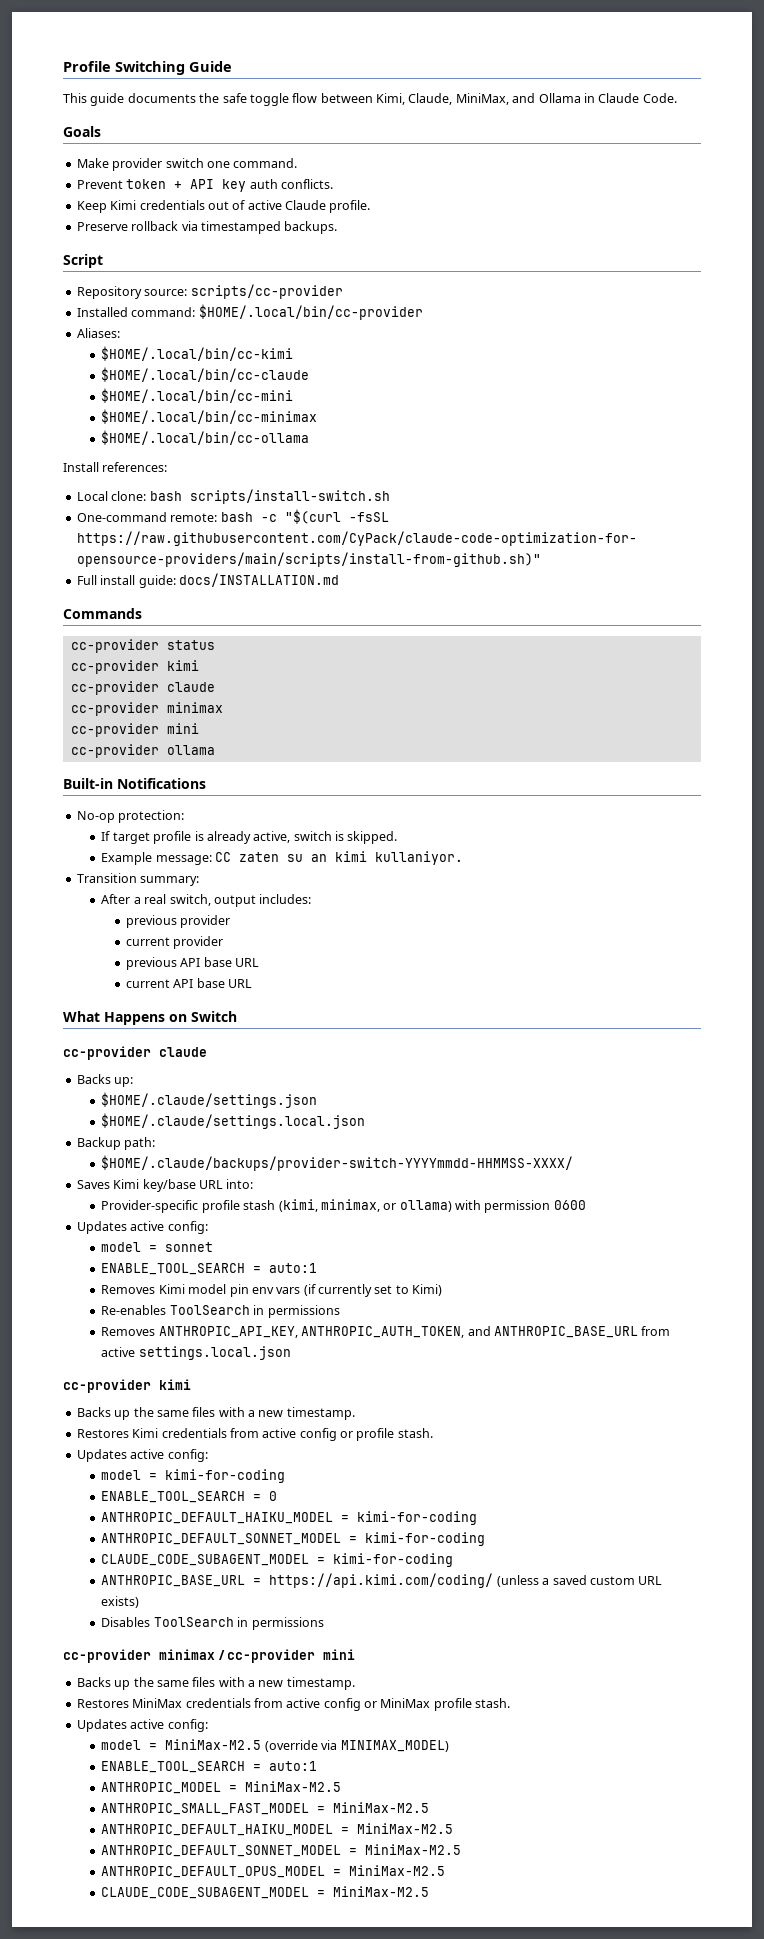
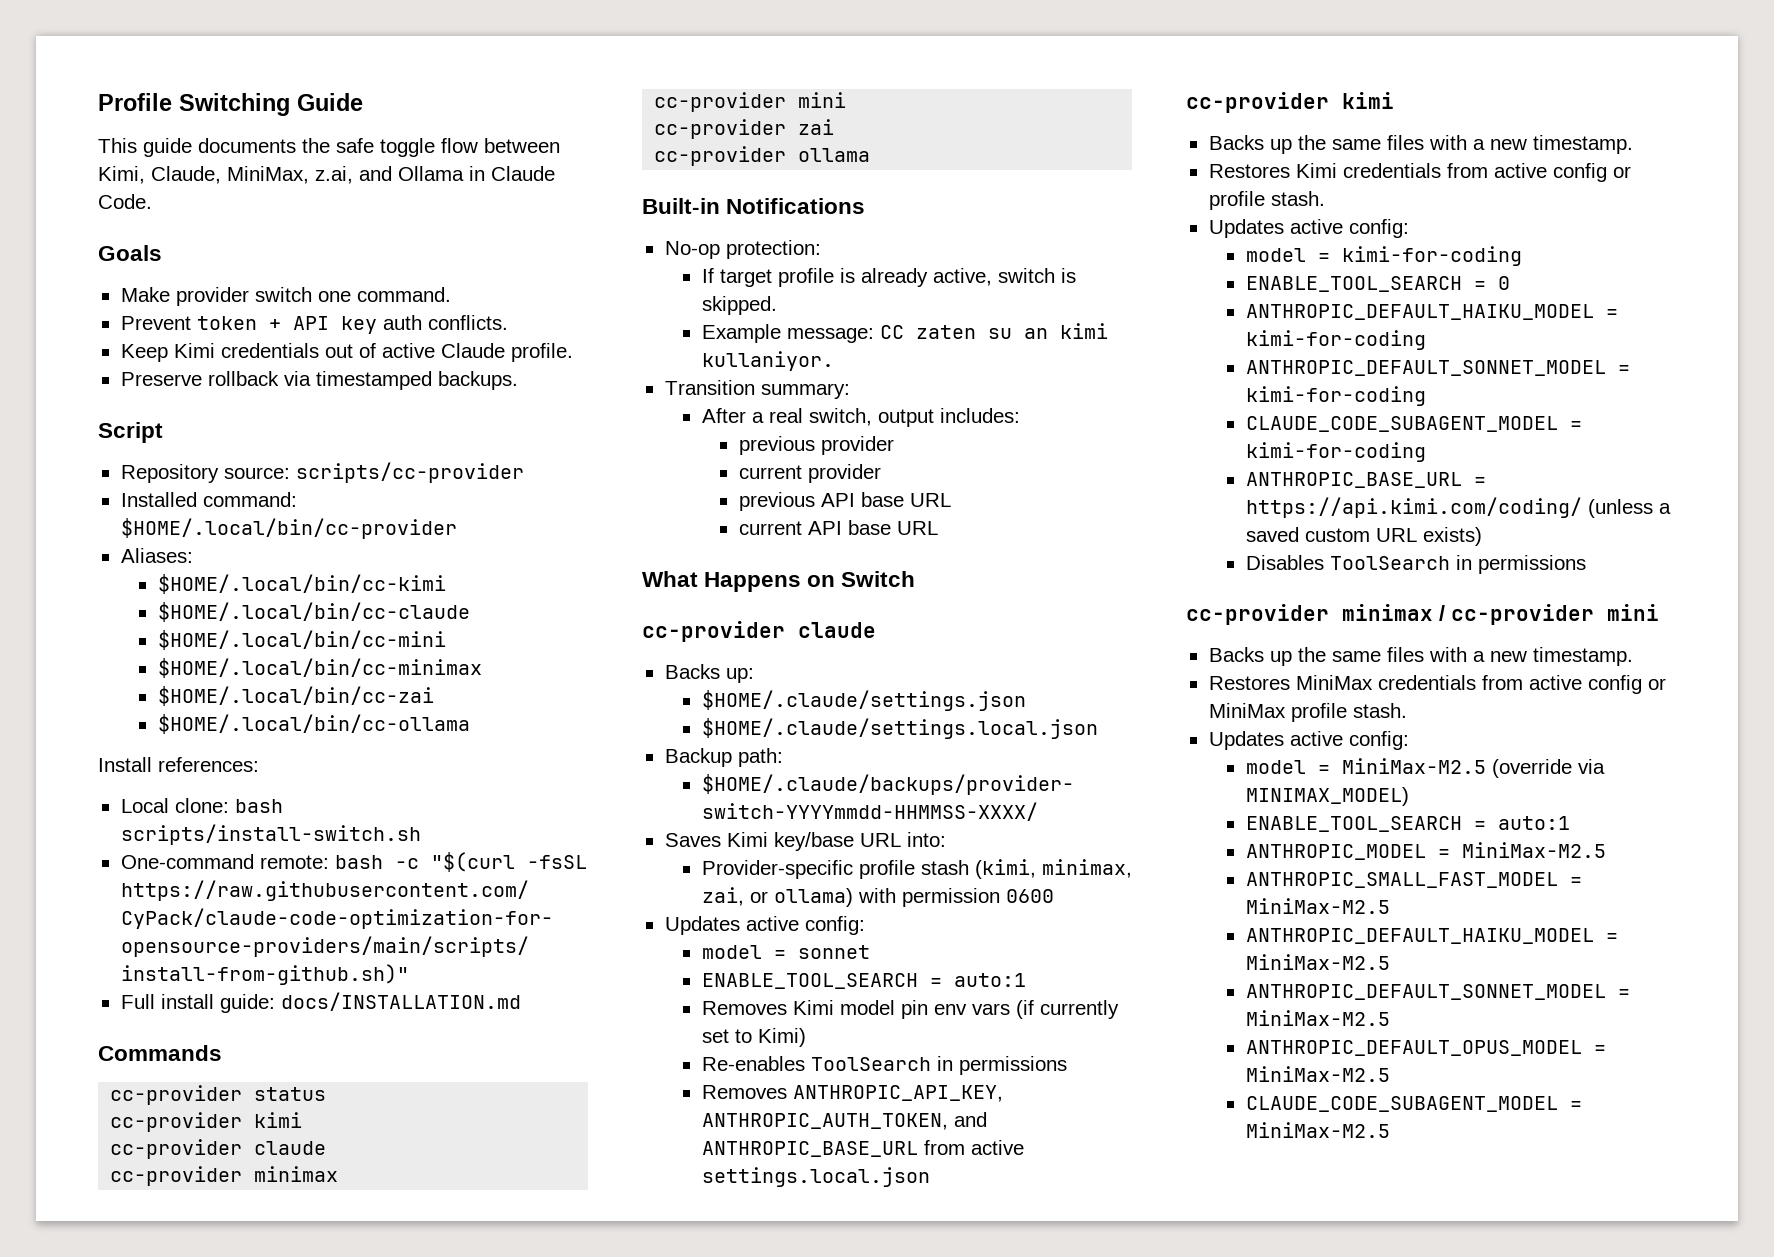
- This guide documents the safe toggle flow between Kimi, Claude, MiniMax, and Ollama in Claude Code.
+ This guide documents the safe toggle flow between Kimi, Claude, MiniMax, z.ai, and Ollama in Claude Code.
+ $HOME/.local/bin/cc-zai
+ cc-provider zai
- Provider-specific profile stash (kimi, minimax, or ollama) with permission 0600
+ Provider-specific profile stash (kimi, minimax, zai, or ollama) with permission 0600

